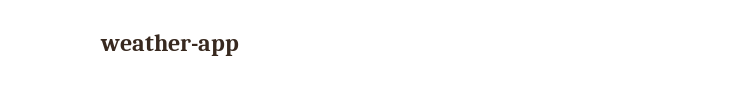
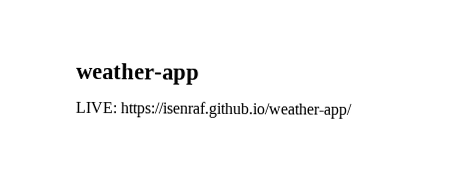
+ LIVE: https://isenraf.github.io/weather-app/

